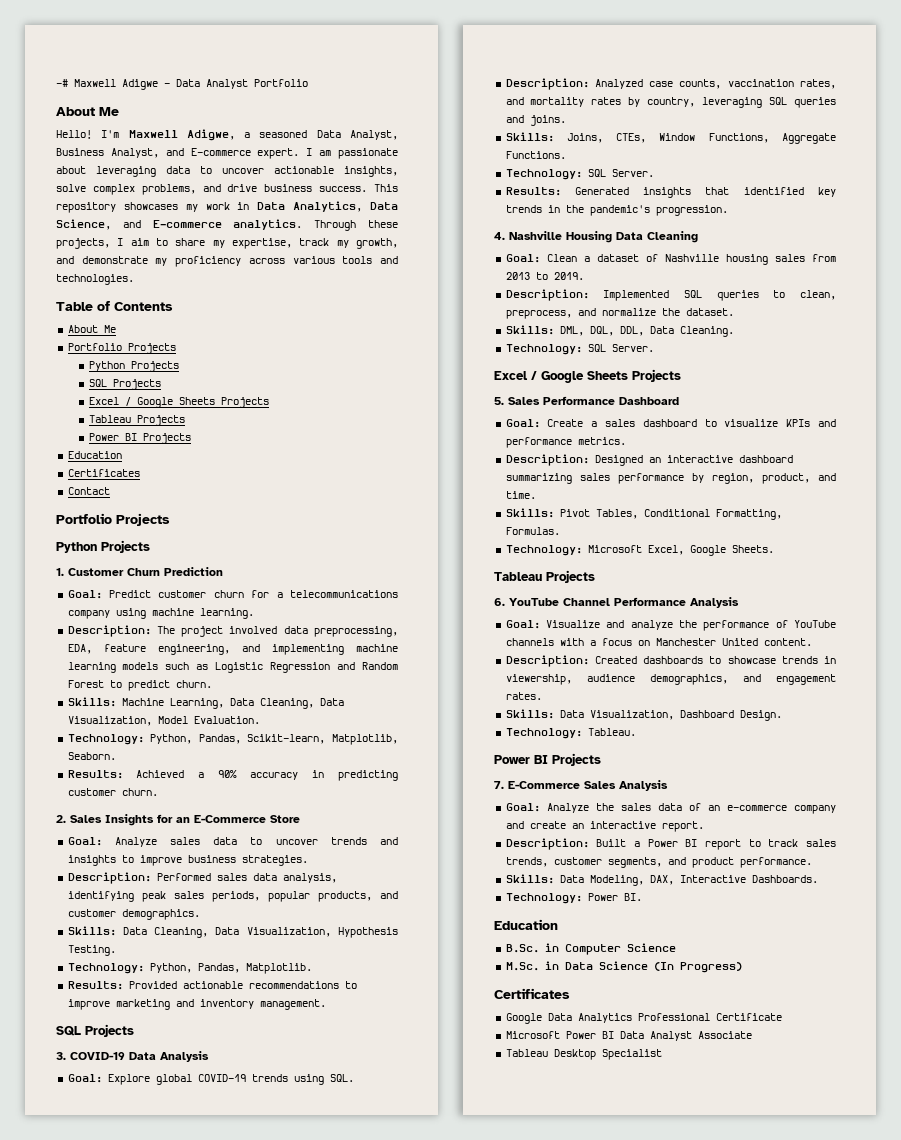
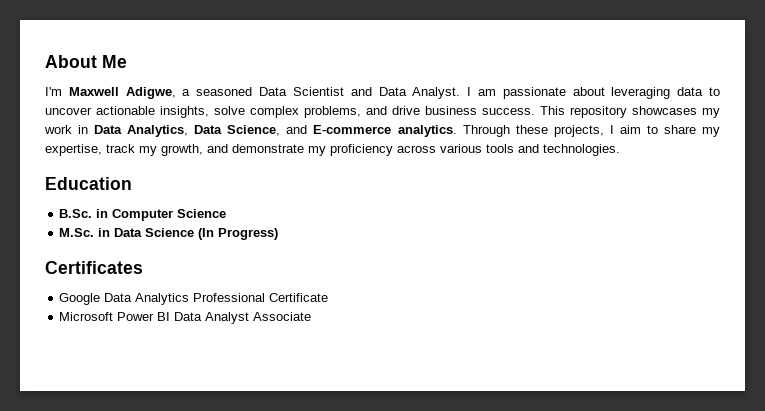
- -# Maxwell Adigwe - Data Analyst Portfolio
  About Me
- Hello! I'm Maxwell Adigwe, a seasoned Data Analyst, Business Analyst, and E-commerce expert.
+ I'm Maxwell Adigwe, a seasoned Data Scientist and Data Analyst.
- Table of Contents
- About Me
- Portfolio Projects
- Python Projects
- SQL Projects
- Excel / Google Sheets Projects
- Tableau Projects
- Power BI Projects
- Education
- Certificates
- Contact
- Portfolio Projects
- Python Projects
- 1. Customer Churn Prediction
- Goal: Predict customer churn for a telecommunications company using machine learning.
- Description: The project involved data preprocessing, EDA, feature engineering, and implementing machine learning models such as Logistic Regression and Random Forest to predict churn.
- Skills: Machine Learning, Data Cleaning, Data Visualization, Model Evaluation.
- Technology: Python, Pandas, Scikit-learn, Matplotlib, Seaborn.
- Results: Achieved a 90% accuracy in predicting customer churn.
- 2. Sales Insights for an E-Commerce Store
- Goal: Analyze sales data to uncover trends and insights to improve business strategies.
- Description: Performed sales data analysis, identifying peak sales periods, popular products, and customer demographics.
- Skills: Data Cleaning, Data Visualization, Hypothesis Testing.
- Technology: Python, Pandas, Matplotlib.
- Results: Provided actionable recommendations to improve marketing and inventory management.
- SQL Projects
- 3. COVID-19 Data Analysis
- Goal: Explore global COVID-19 trends using SQL.
- Description: Analyzed case counts, vaccination rates, and mortality rates by country, leveraging SQL queries and joins.
- Skills: Joins, CTEs, Window Functions, Aggregate Functions.
- Technology: SQL Server.
- Results: Generated insights that identified key trends in the pandemic's progression.
- 4. Nashville Housing Data Cleaning
- Goal: Clean a dataset of Nashville housing sales from 2013 to 2019.
- Description: Implemented SQL queries to clean, preprocess, and normalize the dataset.
- Skills: DML, DQL, DDL, Data Cleaning.
- Technology: SQL Server.
- Excel / Google Sheets Projects
- 5. Sales Performance Dashboard
- Goal: Create a sales dashboard to visualize KPIs and performance metrics.
- Description: Designed an interactive dashboard summarizing sales performance by region, product, and time.
- Skills: Pivot Tables, Conditional Formatting, Formulas.
- Technology: Microsoft Excel, Google Sheets.
- Tableau Projects
- 6. YouTube Channel Performance Analysis
- Goal: Visualize and analyze the performance of YouTube channels with a focus on Manchester United content.
- Description: Created dashboards to showcase trends in viewership, audience demographics, and engagement rates.
- Skills: Data Visualization, Dashboard Design.
- Technology: Tableau.
- Power BI Projects
- 7. E-Commerce Sales Analysis
- Goal: Analyze the sales data of an e-commerce company and create an interactive report.
- Description: Built a Power BI report to track sales trends, customer segments, and product performance.
- Skills: Data Modeling, DAX, Interactive Dashboards.
- Technology: Power BI.
- Tableau Desktop Specialist

